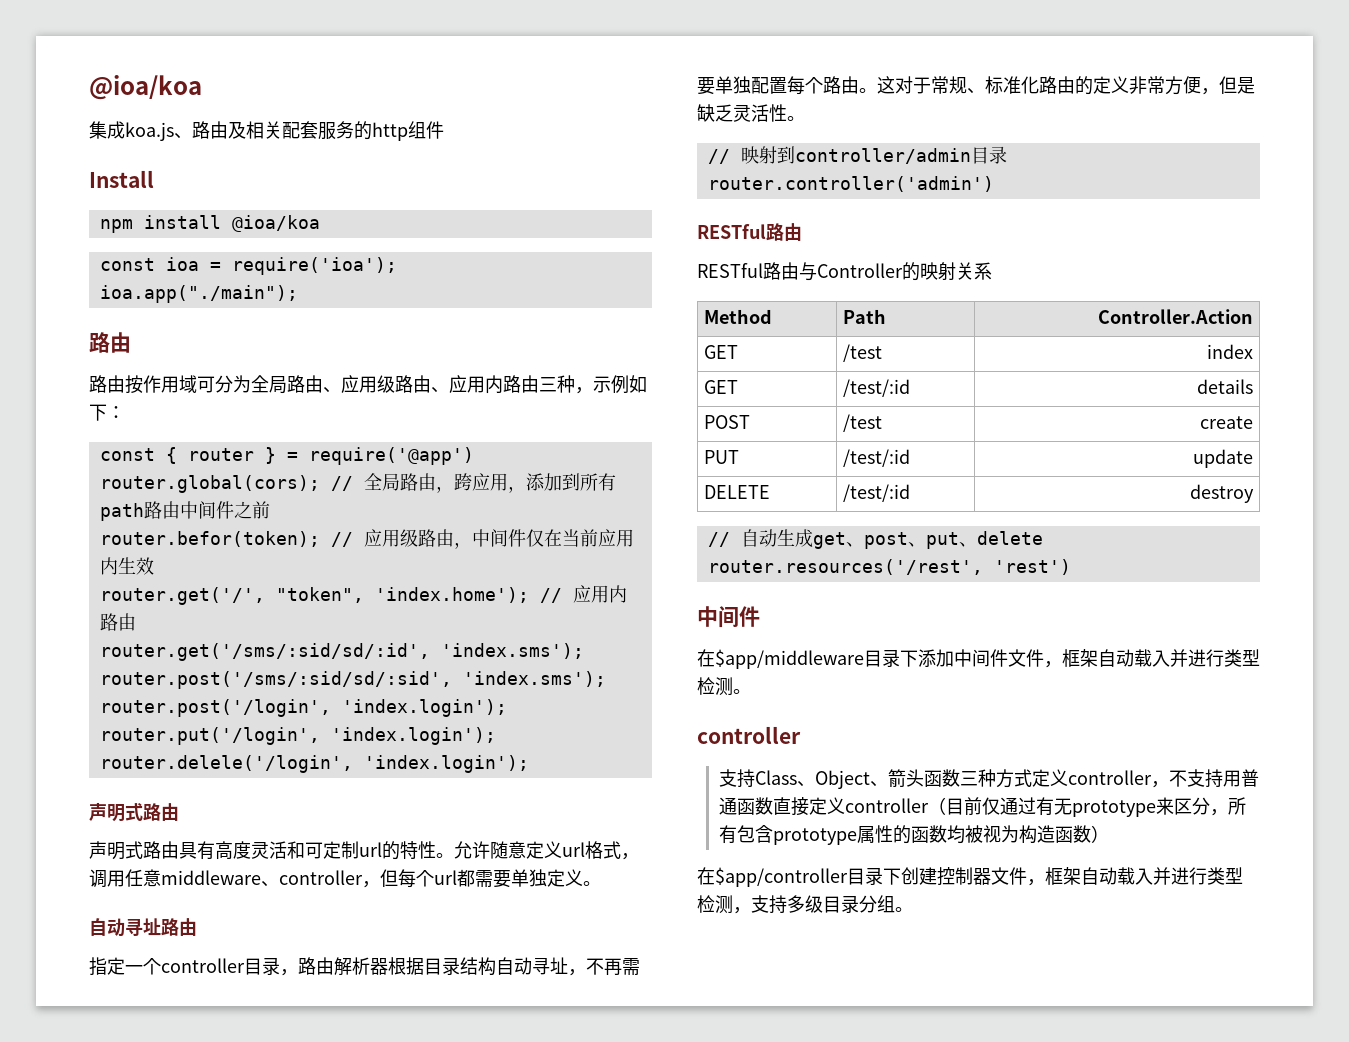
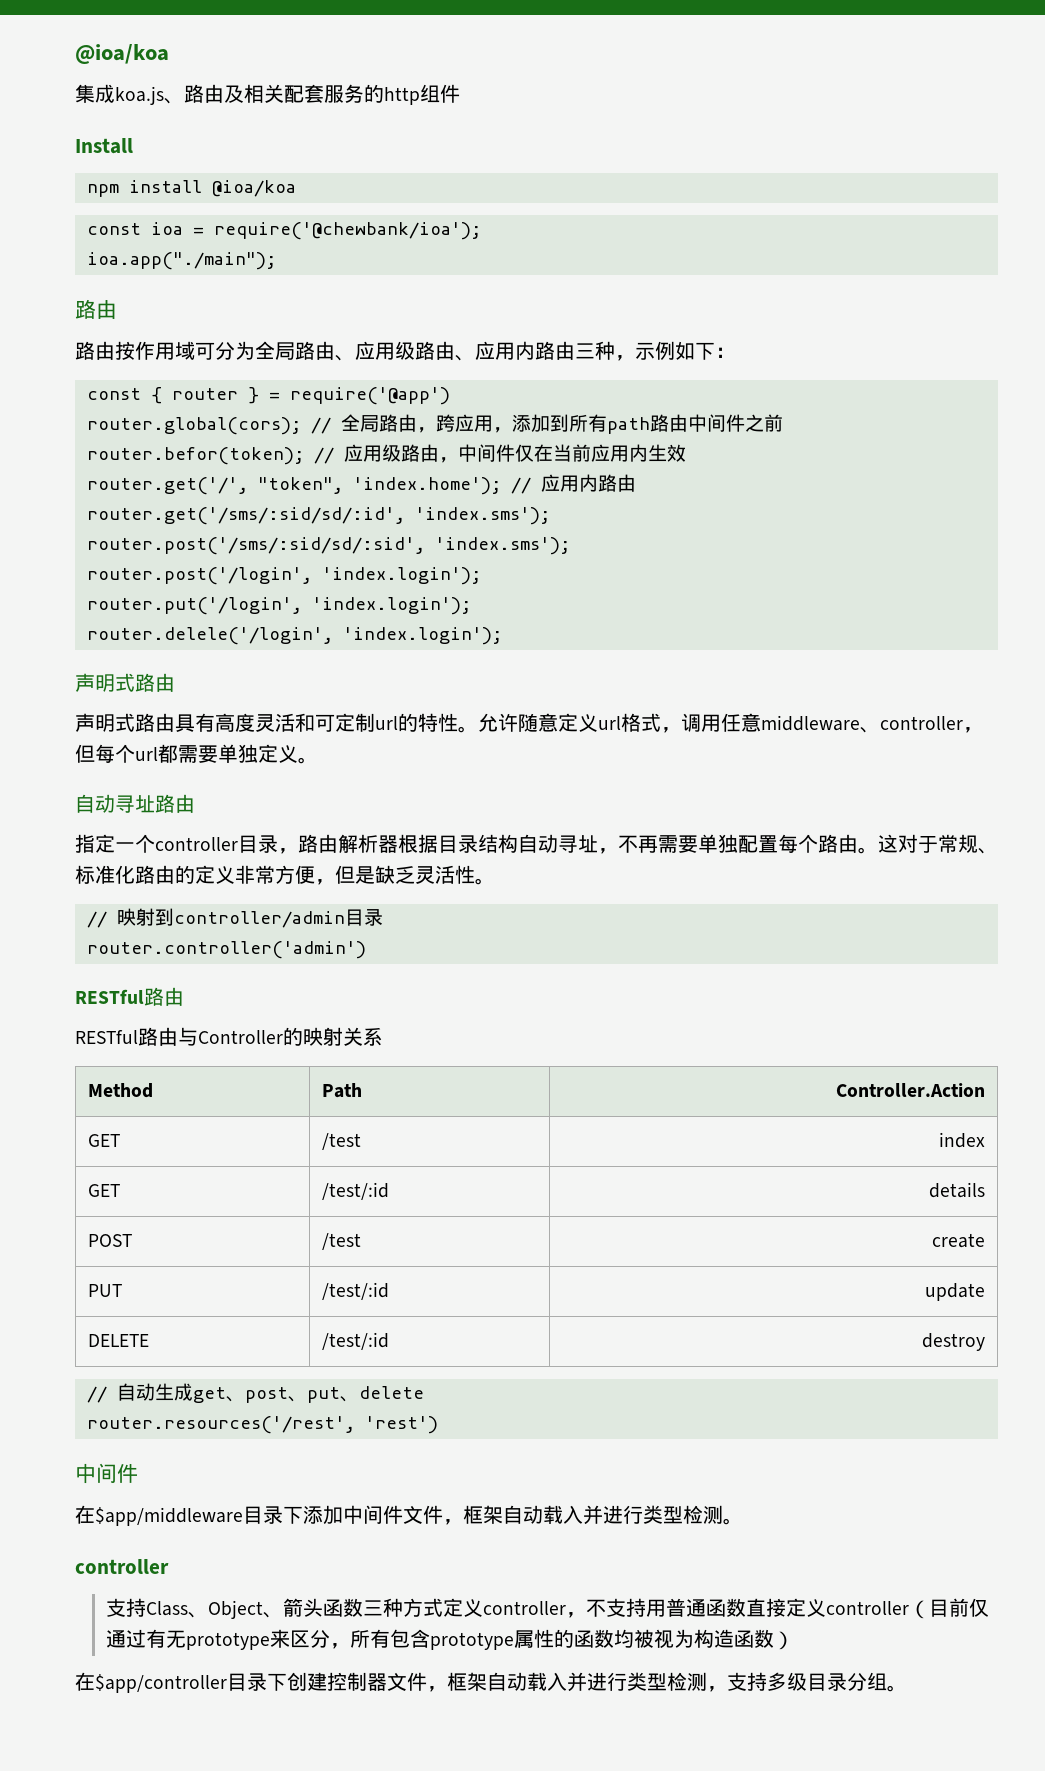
- const ioa = require('ioa');
+ const ioa = require('@chewbank/ioa');

